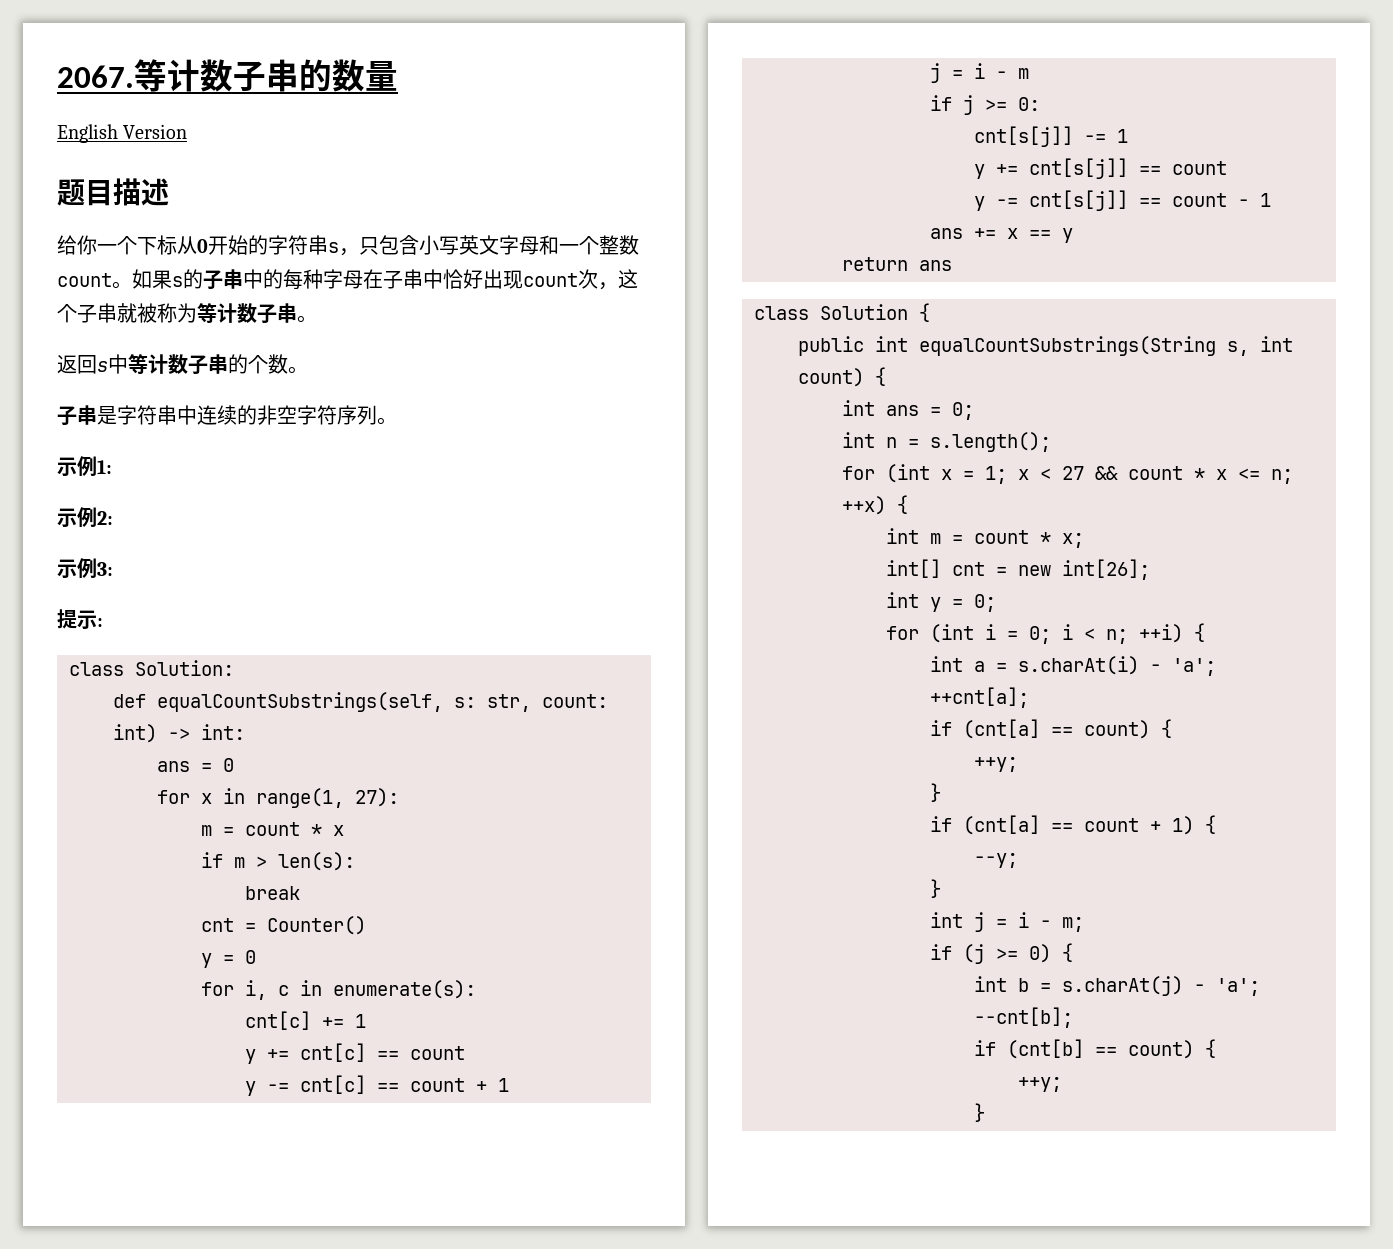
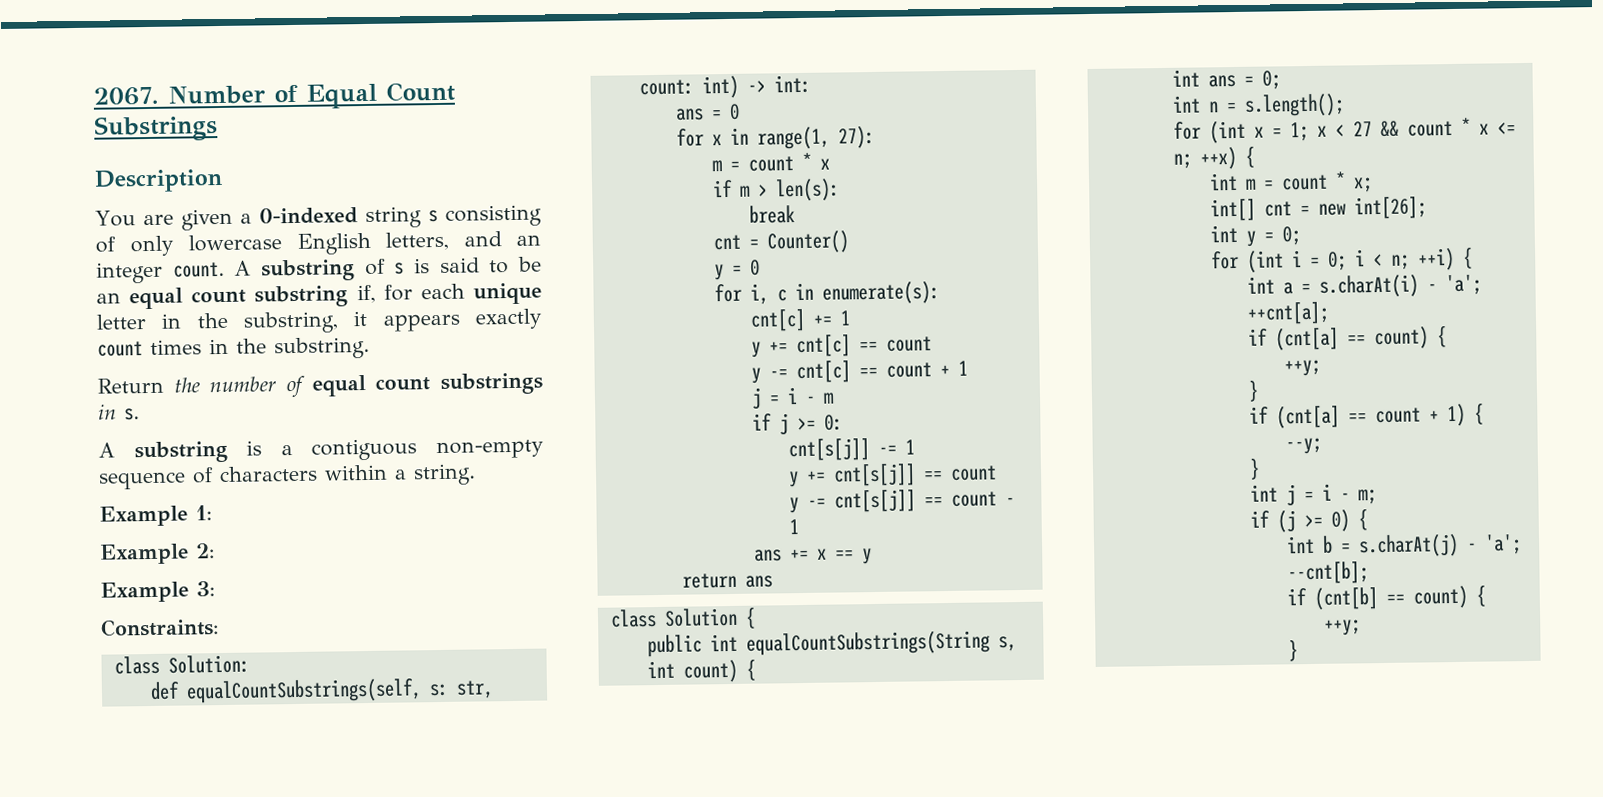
- 等计数子串的数量
- English Version
- 题目描述
- 给你一个下标从0开始的字符串s，只包含小写英文字母和一个整数count。如果s的子串中的每种字母在子串中恰好出现count次，这个子串就被称为等计数子串。
- 返回s中等计数子串的个数。
- 子串是字符串中连续的非空字符序列。
- 示例1:
+ Number of Equal Count Substrings
+ Description
+ You are given a 0-indexed string s consisting of only lowercase English letters, and an integer count. A substring of s is said to be an equal count substring if, for each unique letter in the substring, it appears exactly count times in the substring.
+ Return the number of equal count substrings in s.
+ A substring is a contiguous non-empty sequence of characters within a string.
+ Example 1:
- 示例2:
+ Example 2:
- 示例3:
+ Example 3:
- 提示:
+ Constraints:

